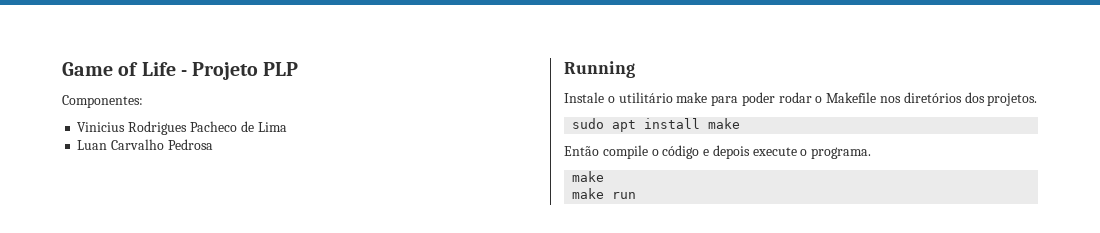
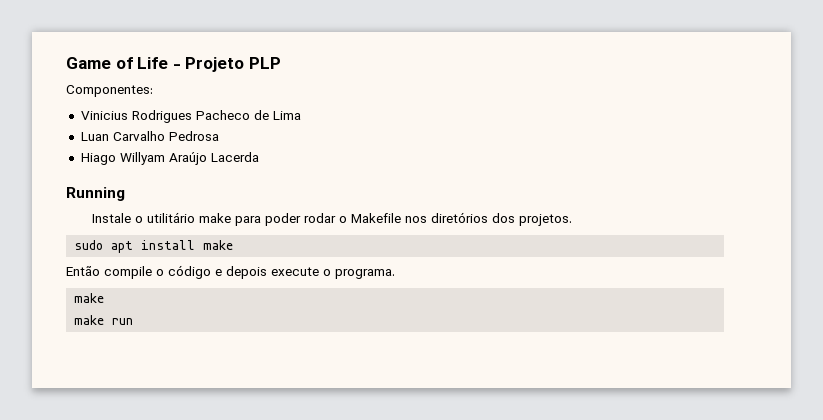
+ Hiago Willyam Araújo Lacerda

